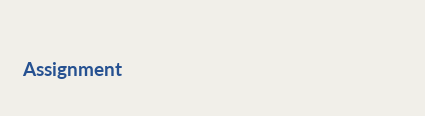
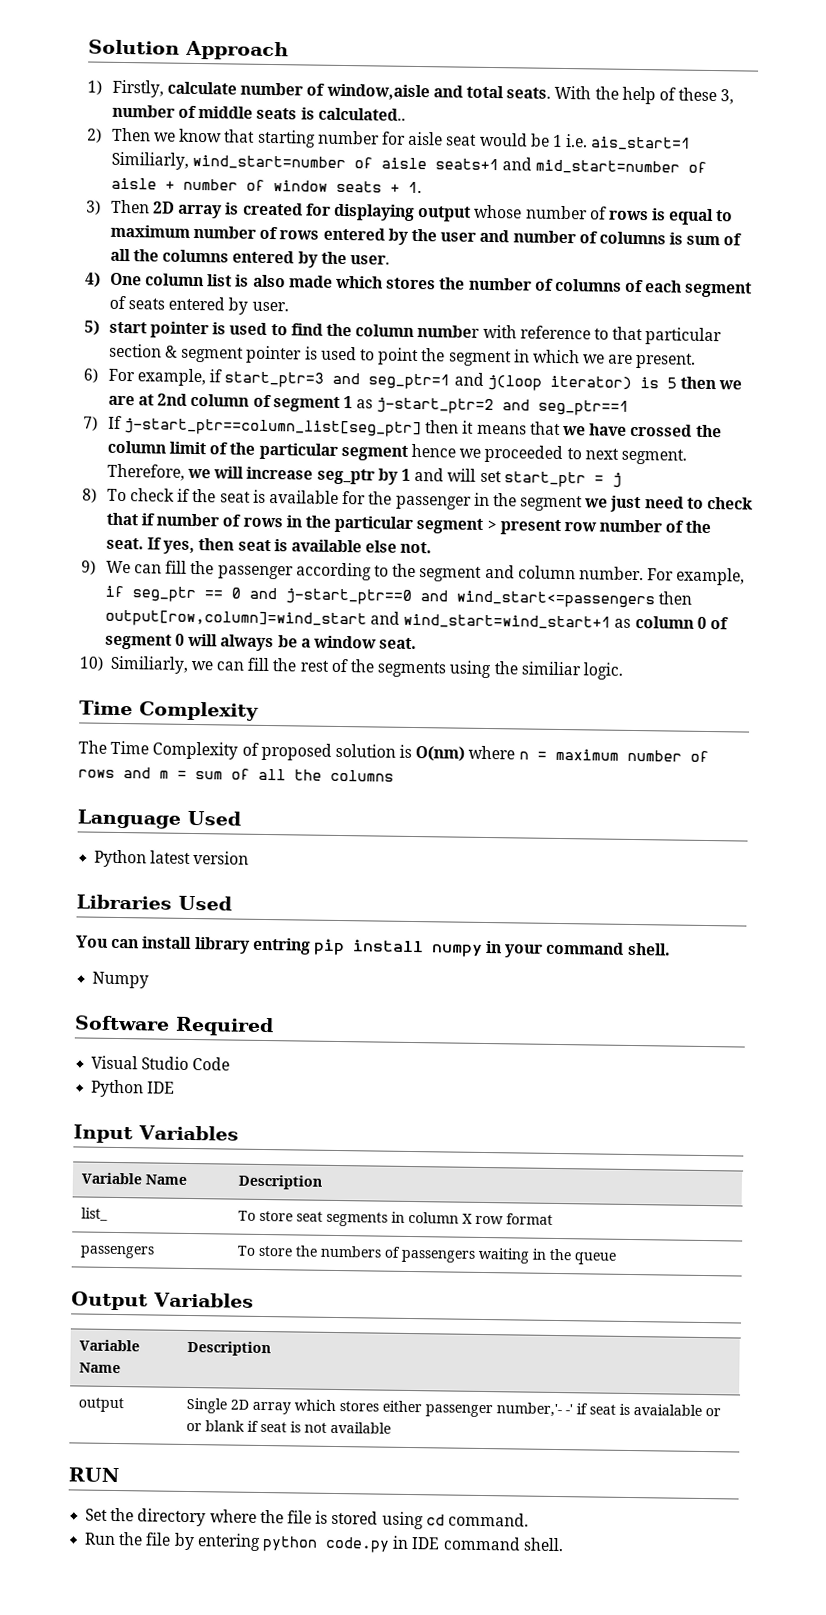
- Assignment
+ Solution Approach
+ 1) Firstly, calculate number of window,aisle and total seats. With the help of these 3, number of middle seats is calculated..
+ 2) Then we know that starting number for aisle seat would be 1 i.e. ais_start=1 Similiarly, wind_start=number of aisle seats+1 and mid_start=number of aisle + number of window seats + 1.
+ 3) Then 2D array is created for displaying output whose number of rows is equal to maximum number of rows entered by the user and number of columns is sum of all the columns entered by the user.
+ 4) One column list is also made which stores the number of columns of each segment of seats entered by user.
+ 5) start pointer is used to find the column number with reference to that particular section & segment pointer is used to point the segment in which we are present.
+ 6) For example, if start_ptr=3 and seg_ptr=1 and j(loop iterator) is 5 then we are at 2nd column of segment 1 as j-start_ptr=2 and seg_ptr==1
+ 7) If j-start_ptr==column_list[seg_ptr] then it means that we have crossed the column limit of the particular segment hence we proceeded to next segment. Therefore, we will increase seg_ptr by 1 and will set start_ptr = j
+ 8) To check if the seat is available for the passenger in the segment we just need to check that if number of rows in the particular segment > present row number of the seat. If yes, then seat is available else not.
+ 9) We can fill the passenger according to the segment and column number. For example, if seg_ptr == 0 and j-start_ptr==0 and wind_start<=passengers then output[row,column]=wind_start and wind_start=wind_start+1 as column 0 of segment 0 will always be a window seat.
+ 10) Similiarly, we can fill the rest of the segments using the similiar logic.
+ Time Complexity
+ The Time Complexity of proposed solution is O(nm) where n = maximum number of rows and m = sum of all the columns
+ Language Used
+ Python latest version
+ Libraries Used
+ You can install library entring pip install numpy in your command shell.
+ Numpy
+ Software Required
+ Visual Studio Code
+ Python IDE
+ Input Variables
+ Variable Name | Description
+ list_ | To store seat segments in column X row format
+ passengers | To store the numbers of passengers waiting in the queue
+ Output Variables
+ Variable Name | Description
+ output | Single 2D array which stores either passenger number,'- -' if seat is avaialable or or blank if seat is not available
+ RUN
+ Set the directory where the file is stored using cd command.
+ Run the file by entering python code.py in IDE command shell.

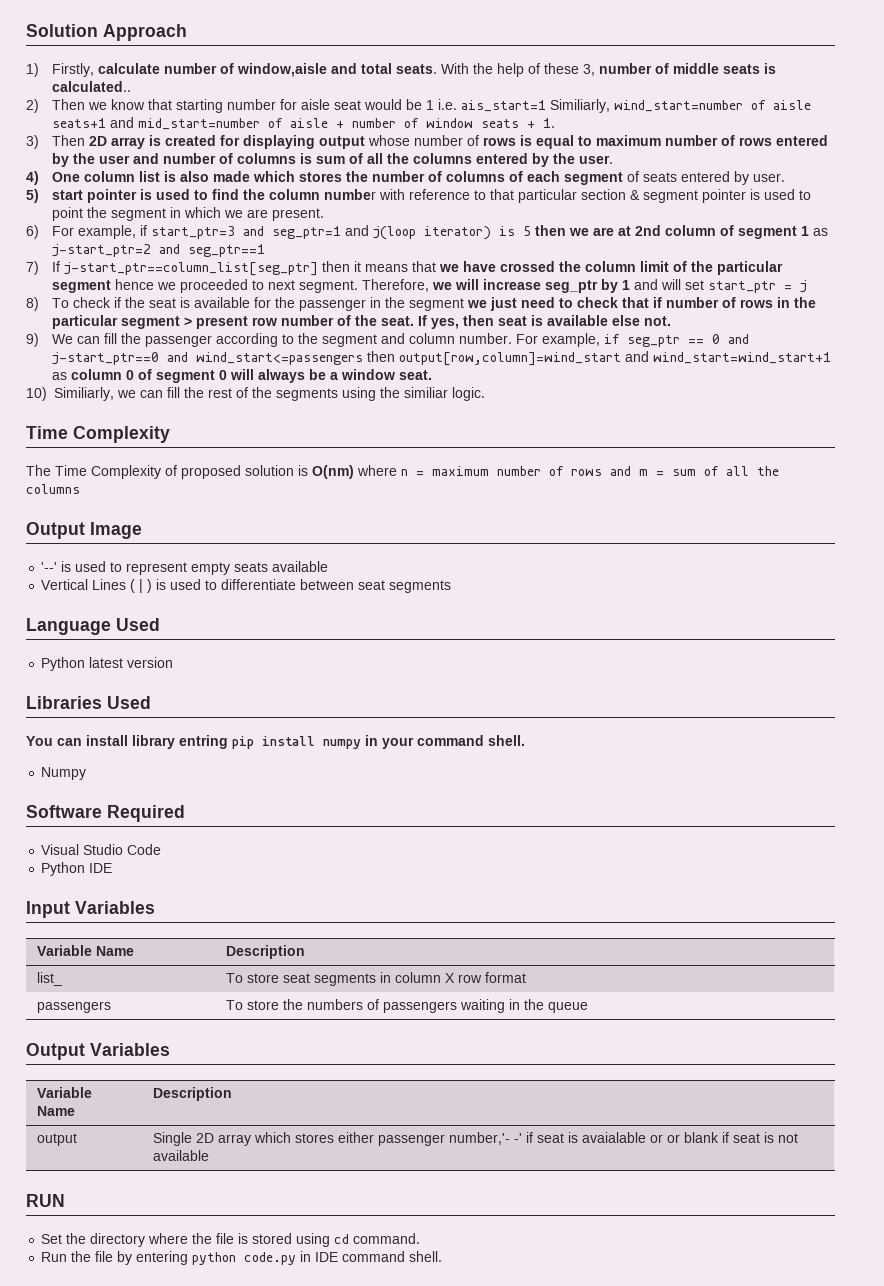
+ Output Image
+ '--' is used to represent empty seats available
+ Vertical Lines ( | ) is used to differentiate between seat segments

